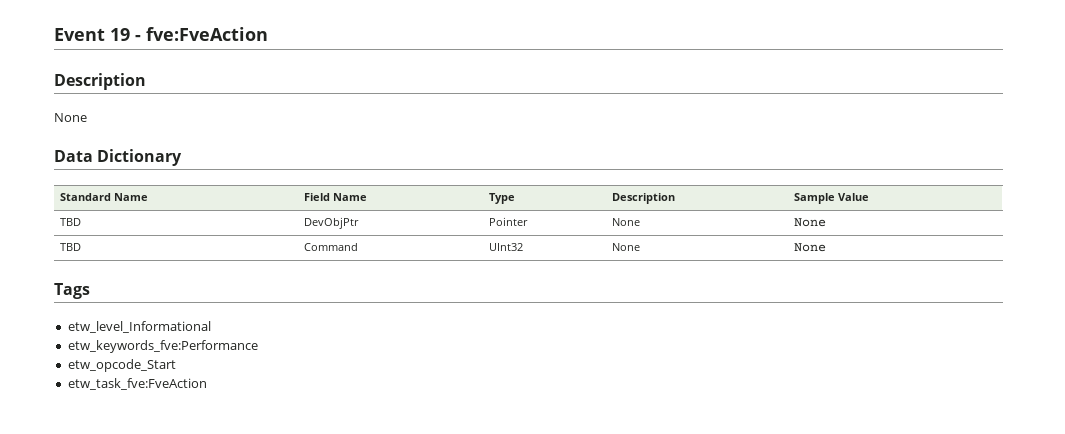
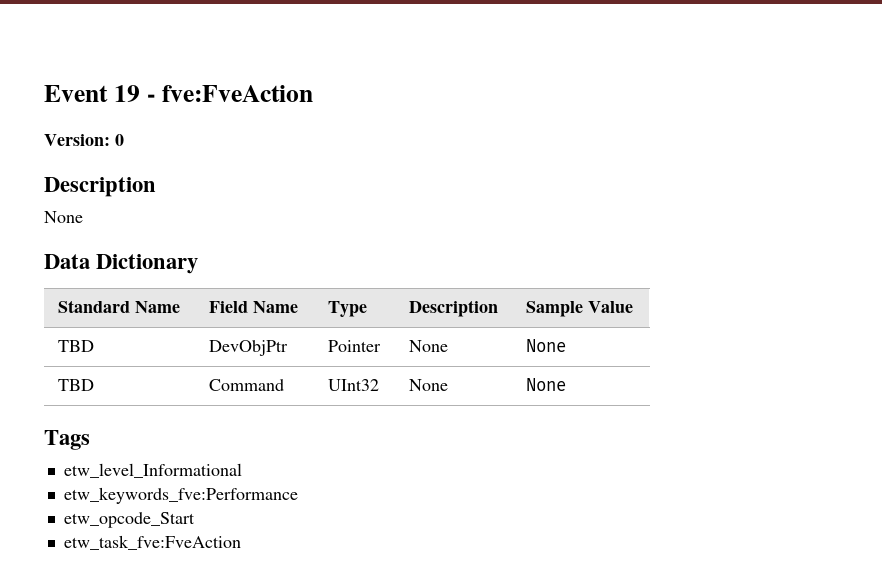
+ Version: 0

